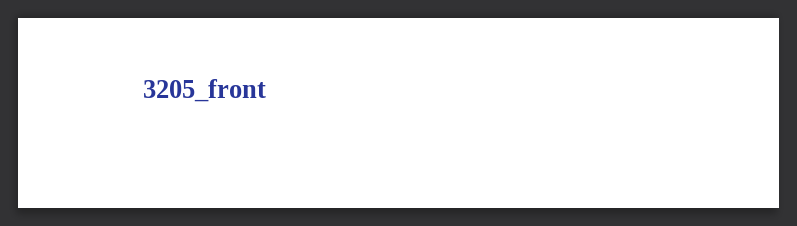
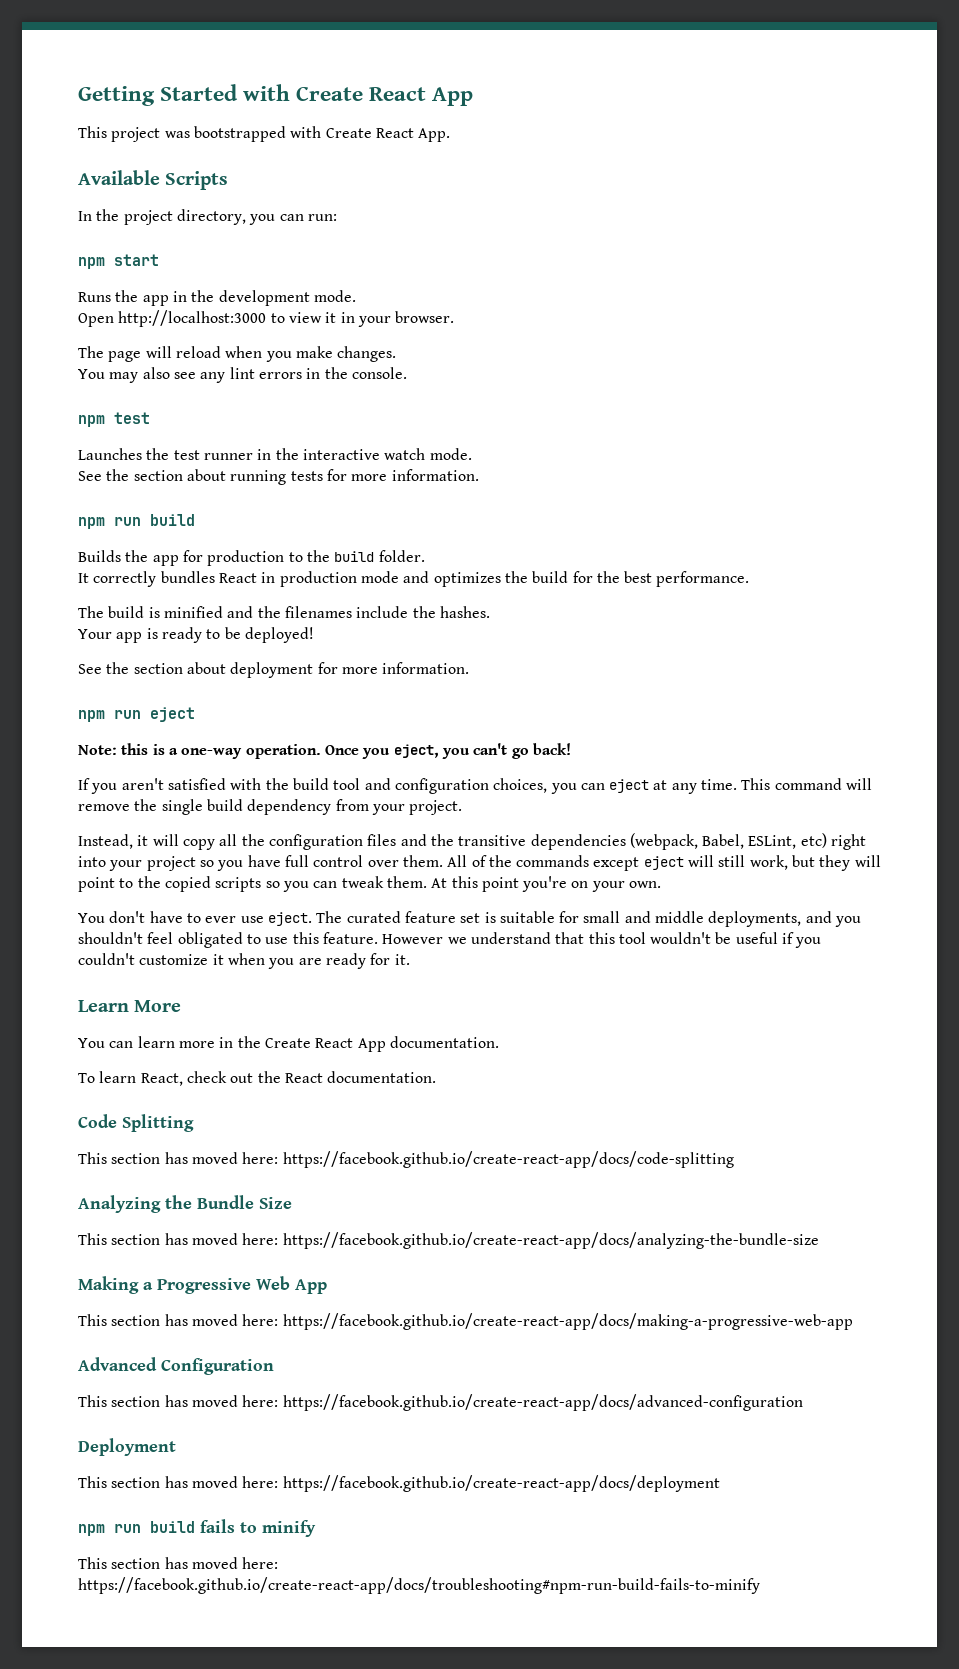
- 3205_front
+ Getting Started with Create React App
+ This project was bootstrapped with Create React App.
+ Available Scripts
+ In the project directory, you can run:
+ npm start
+ Runs the app in the development mode.
+ Open http://localhost:3000 to view it in your browser.
+ The page will reload when you make changes.
+ You may also see any lint errors in the console.
+ npm test
+ Launches the test runner in the interactive watch mode.
+ See the section about running tests for more information.
+ npm run build
+ Builds the app for production to the build folder.
+ It correctly bundles React in production mode and optimizes the build for the best performance.
+ The build is minified and the filenames include the hashes.
+ Your app is ready to be deployed!
+ See the section about deployment for more information.
+ npm run eject
+ Note: this is a one-way operation. Once you eject, you can't go back!
+ If you aren't satisfied with the build tool and configuration choices, you can eject at any time. This command will remove the single build dependency from your project.
+ Instead, it will copy all the configuration files and the transitive dependencies (webpack, Babel, ESLint, etc) right into your project so you have full control over them. All of the commands except eject will still work, but they will point to the copied scripts so you can tweak them. At this point you're on your own.
+ You don't have to ever use eject. The curated feature set is suitable for small and middle deployments, and you shouldn't feel obligated to use this feature. However we understand that this tool wouldn't be useful if you couldn't customize it when you are ready for it.
+ Learn More
+ You can learn more in the Create React App documentation.
+ To learn React, check out the React documentation.
+ Code Splitting
+ This section has moved here: https://facebook.github.io/create-react-app/docs/code-splitting
+ Analyzing the Bundle Size
+ This section has moved here: https://facebook.github.io/create-react-app/docs/analyzing-the-bundle-size
+ Making a Progressive Web App
+ This section has moved here: https://facebook.github.io/create-react-app/docs/making-a-progressive-web-app
+ Advanced Configuration
+ This section has moved here: https://facebook.github.io/create-react-app/docs/advanced-configuration
+ Deployment
+ This section has moved here: https://facebook.github.io/create-react-app/docs/deployment
+ npm run build fails to minify
+ This section has moved here: https://facebook.github.io/create-react-app/docs/troubleshooting#npm-run-build-fails-to-minify

